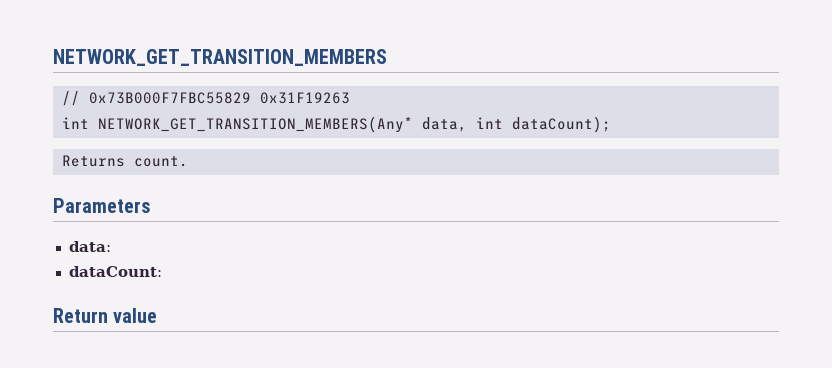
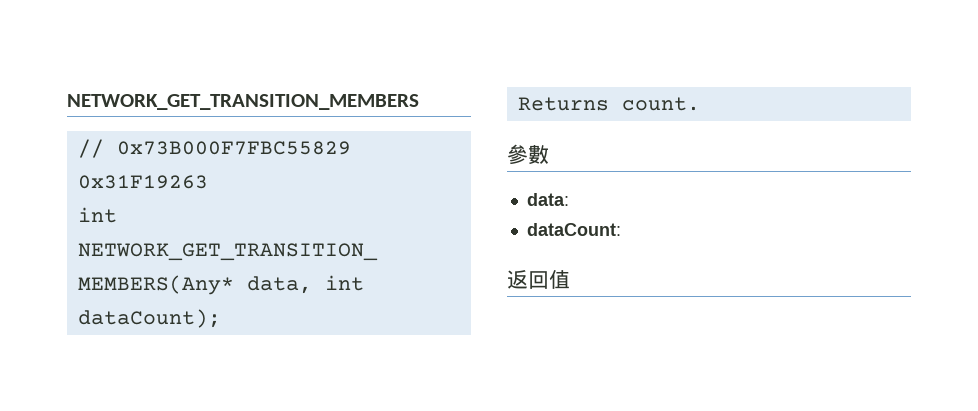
- Parameters
+ 參數
- Return value
+ 返回值

